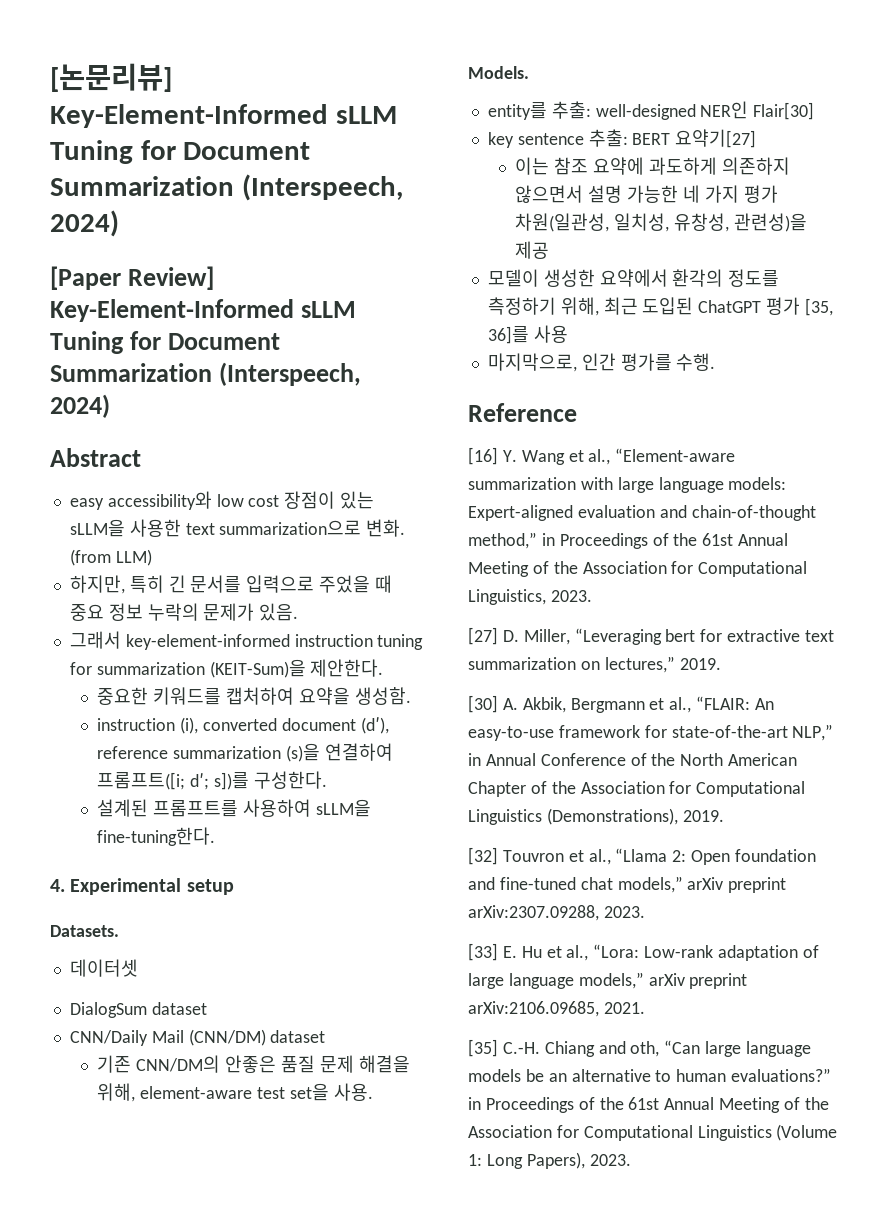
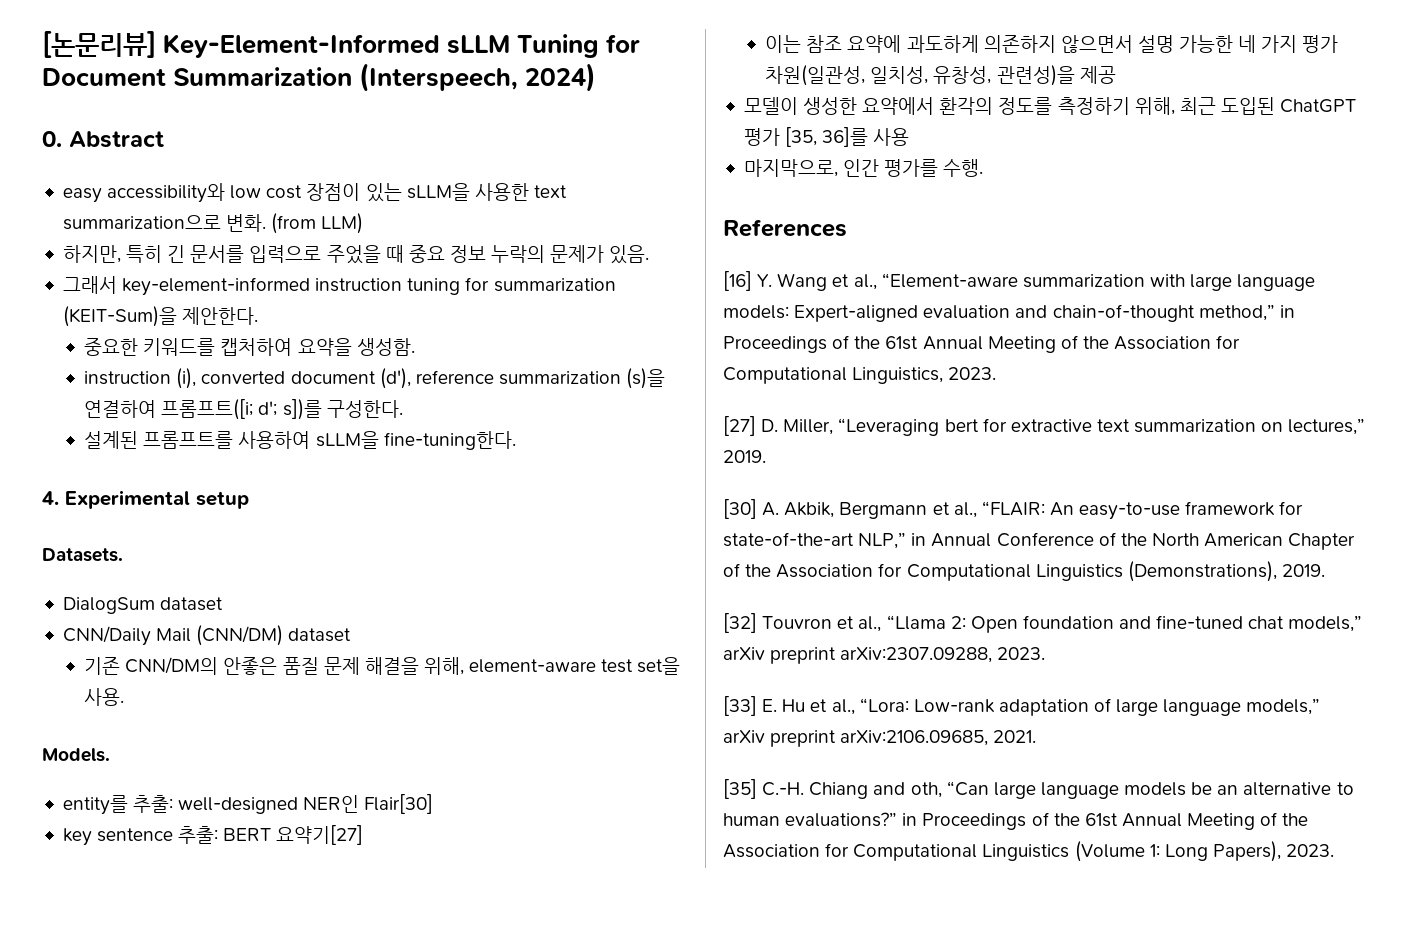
- [Paper Review] Key-Element-Informed sLLM Tuning for Document Summarization (Interspeech, 2024)
- Abstract
+ 0. Abstract
- 데이터셋
- Reference
+ References

